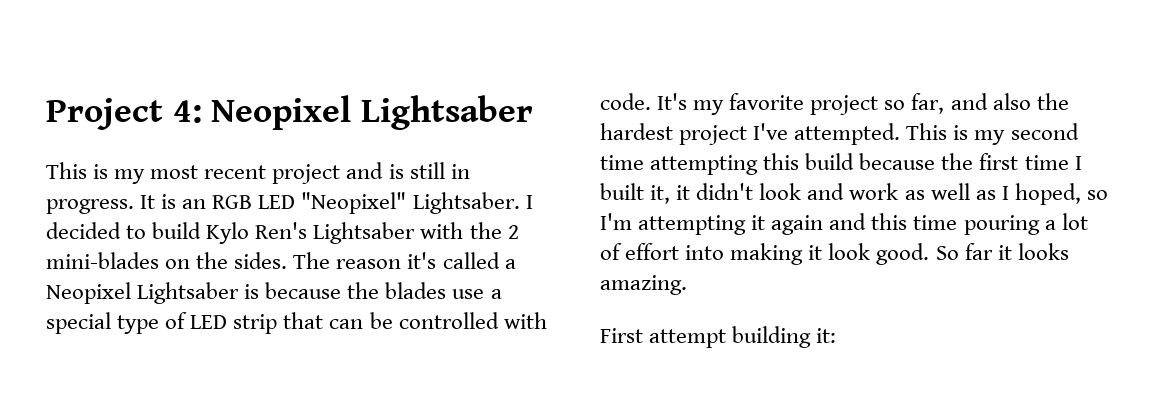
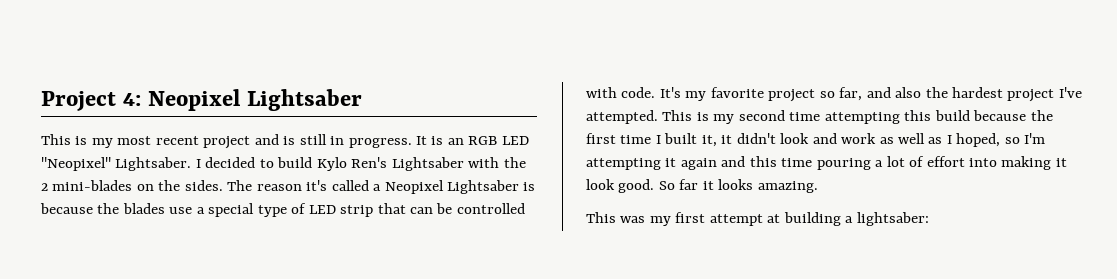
- First attempt building it:
+ This was my first attempt at building a lightsaber:

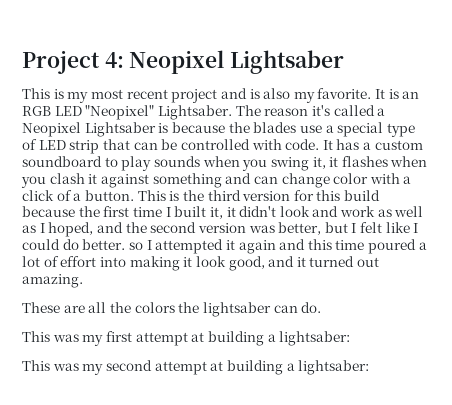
- This is my most recent project and is still in progress.
+ This is my most recent project and is also my favorite.
- I decided to build Kylo Ren's Lightsaber with the 2 mini-blades on the sides.
- It's my favorite project so far, and also the hardest project I've attempted. This is my second time attempting this build because the first time I built it, it didn't look and work as well as I hoped, so I'm attempting it again and this time pouring a lot of effort into making it look good. So far it looks amazing.
+ It has a custom soundboard to play sounds when you swing it, it flashes when you clash it against something and can change color with a click of a button. This is the third version for this build because the first time I built it, it didn't look and work as well as I hoped, and the second version was better, but I felt like I could do better. so I attempted it again and this time poured a lot of effort into making it look good, and it turned out amazing.
+ These are all the colors the lightsaber can do.
+ This was my second attempt at building a lightsaber:

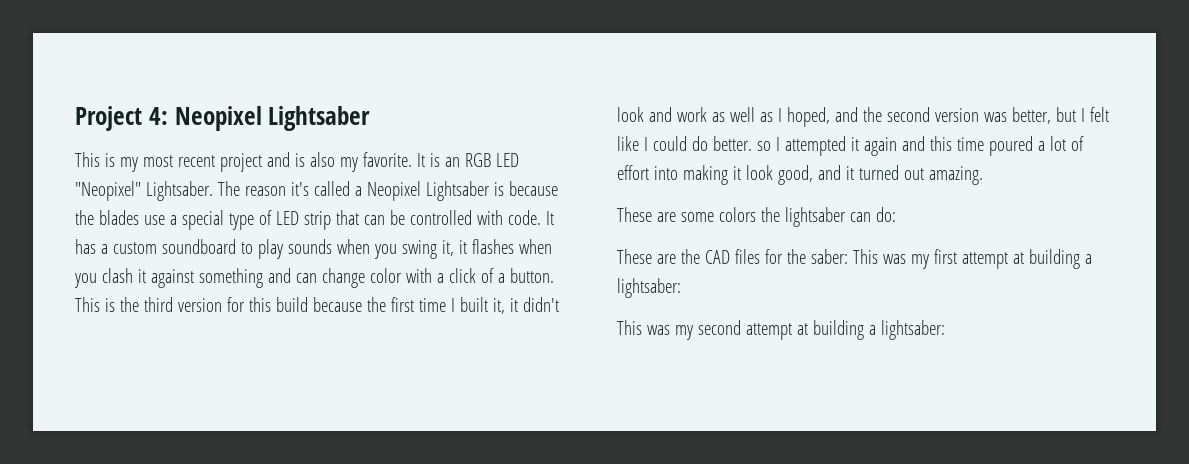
- These are all the colors the lightsaber can do.
- This was my first attempt at building a lightsaber:
+ These are some colors the lightsaber can do:
+ These are the CAD files for the saber: This was my first attempt at building a lightsaber:

